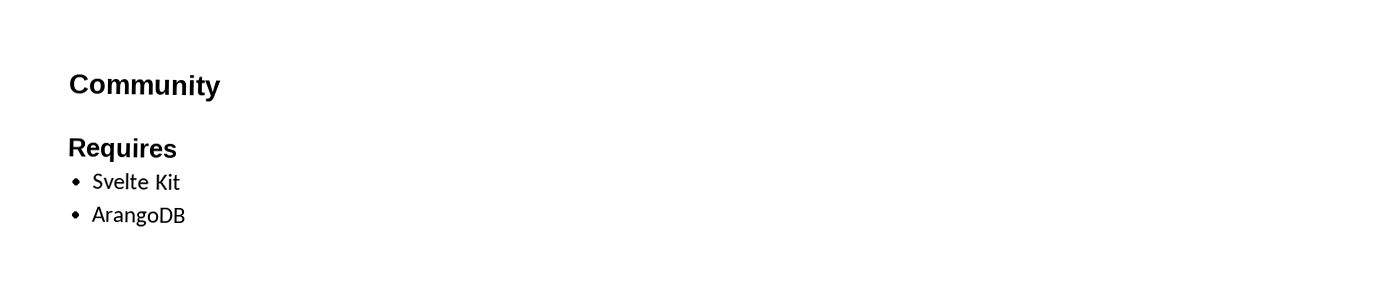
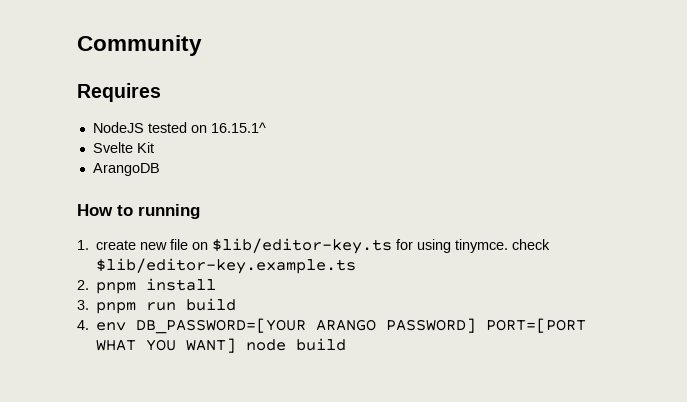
+ NodeJS tested on 16.15.1^
+ How to running
+ 1. create new file on $lib/editor-key.ts for using tinymce. check $lib/editor-key.example.ts
+ 2. pnpm install
+ 3. pnpm run build
+ 4. env DB_PASSWORD=[YOUR ARANGO PASSWORD] PORT=[PORT WHAT YOU WANT] node build

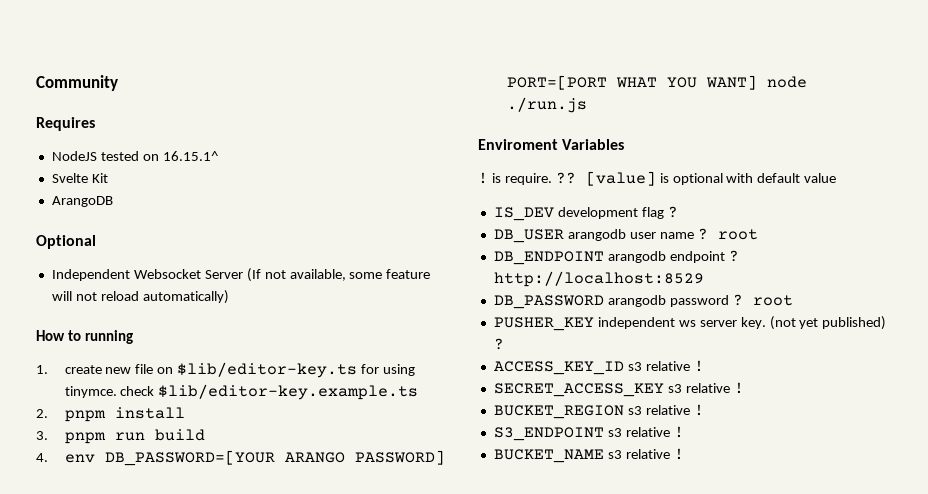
+ Optional
+ Independent Websocket Server (If not available, some feature will not reload automatically)
- 4. env DB_PASSWORD=[YOUR ARANGO PASSWORD] PORT=[PORT WHAT YOU WANT] node build
+ 4. env DB_PASSWORD=[YOUR ARANGO PASSWORD] PORT=[PORT WHAT YOU WANT] node ./run.js
+ Enviroment Variables
+ ! is require. ?? [value] is optional with default value
+ IS_DEV development flag ?
+ DB_USER arangodb user name ? root
+ DB_ENDPOINT arangodb endpoint ? http://localhost:8529
+ DB_PASSWORD arangodb password ? root
+ PUSHER_KEY independent ws server key. (not yet published) ?
+ ACCESS_KEY_ID s3 relative !
+ SECRET_ACCESS_KEY s3 relative !
+ BUCKET_REGION s3 relative !
+ S3_ENDPOINT s3 relative !
+ BUCKET_NAME s3 relative !

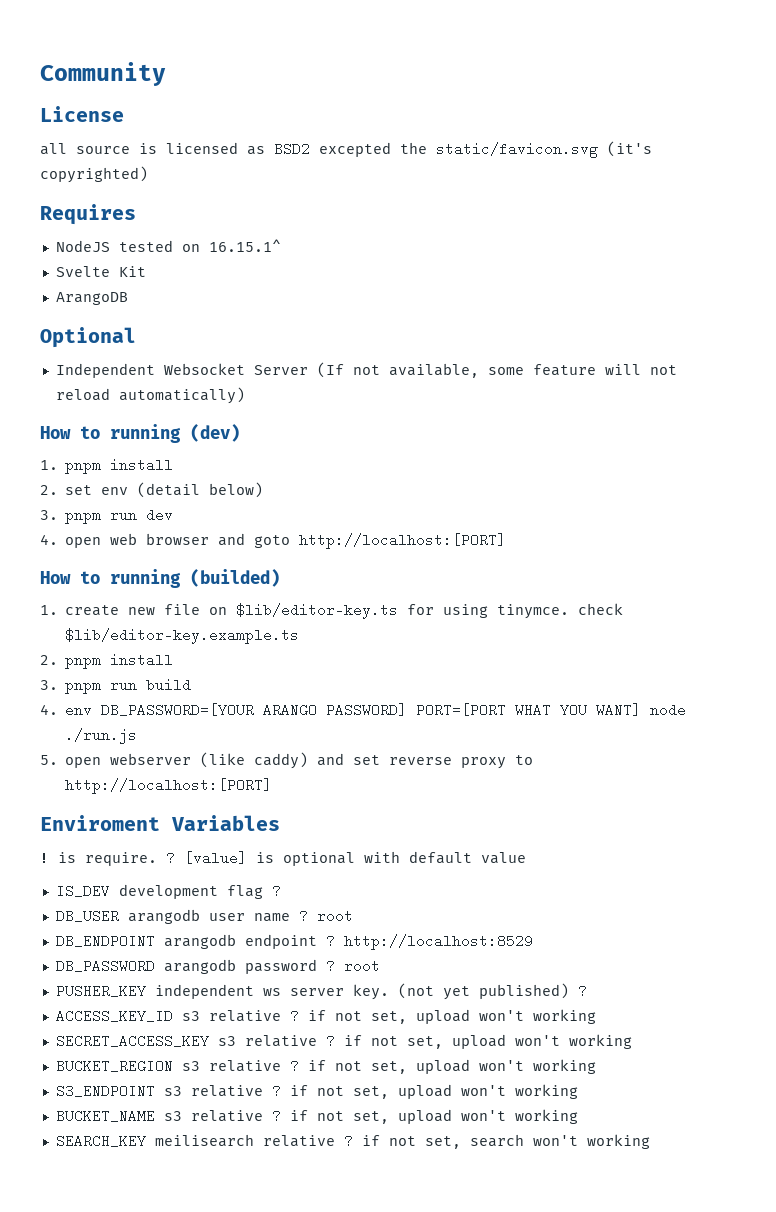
+ License
+ all source is licensed as BSD2 excepted the static/favicon.svg (it's copyrighted)
- How to running
+ How to running (dev)
+ 1. pnpm install
+ 2. set env (detail below)
+ 3. pnpm run dev
+ 4. open web browser and goto http://localhost:[PORT]
+ How to running (builded)
+ 5. open webserver (like caddy) and set reverse proxy to http://localhost:[PORT]
- ! is require. ??
+ ! is require. ?
- ACCESS_KEY_ID s3 relative !
- SECRET_ACCESS_KEY s3 relative !
- BUCKET_REGION s3 relative !
- S3_ENDPOINT s3 relative !
- BUCKET_NAME s3 relative !
+ ACCESS_KEY_ID s3 relative ? if not set, upload won't working
+ SECRET_ACCESS_KEY s3 relative ? if not set, upload won't working
+ BUCKET_REGION s3 relative ? if not set, upload won't working
+ S3_ENDPOINT s3 relative ? if not set, upload won't working
+ BUCKET_NAME s3 relative ? if not set, upload won't working
+ SEARCH_KEY meilisearch relative ? if not set, search won't working

